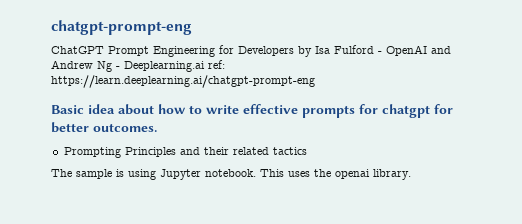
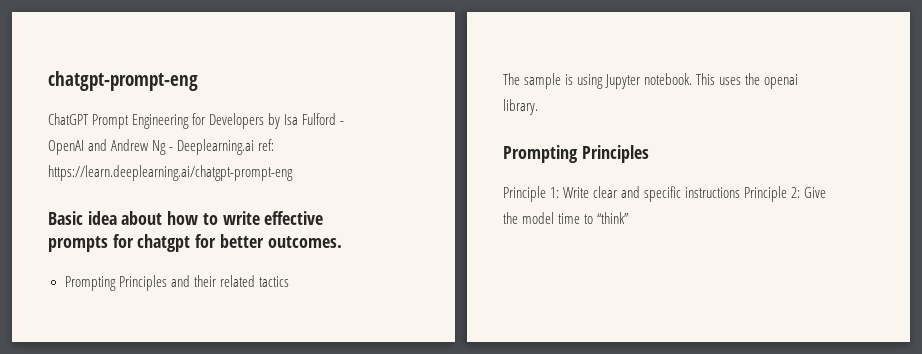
  This uses the openai library.
+ Prompting Principles
+ Principle 1: Write clear and specific instructions Principle 2: Give the model time to “think”

